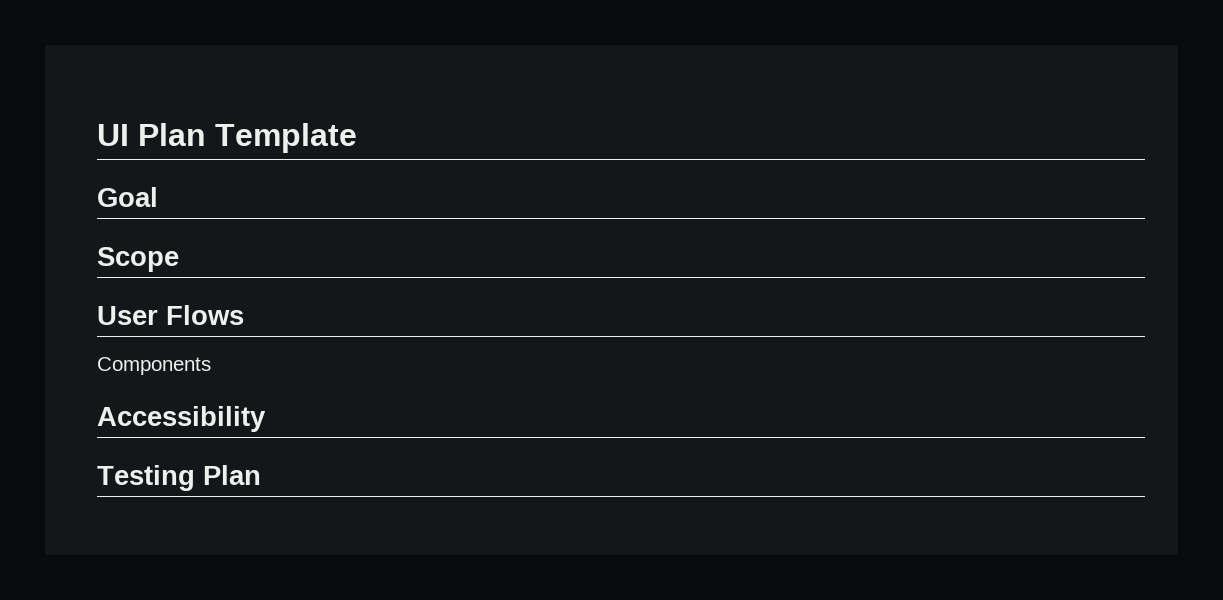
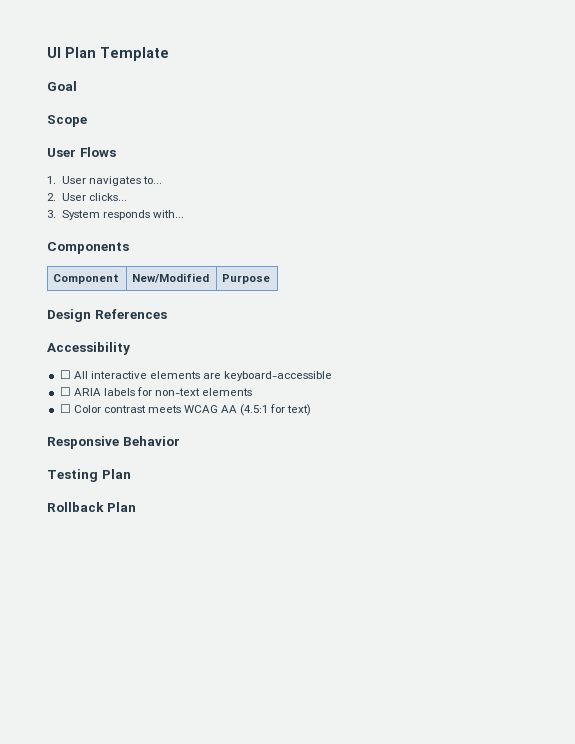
+ 1. User navigates to...
+ 2. User clicks...
+ 3. System responds with...
  Components
+ Component | New/Modified | Purpose
+ Design References
  Accessibility
+ ☐ All interactive elements are keyboard-accessible
+ ☐ ARIA labels for non-text elements
+ ☐ Color contrast meets WCAG AA (4.5:1 for text)
+ Responsive Behavior
+ Rollback Plan

